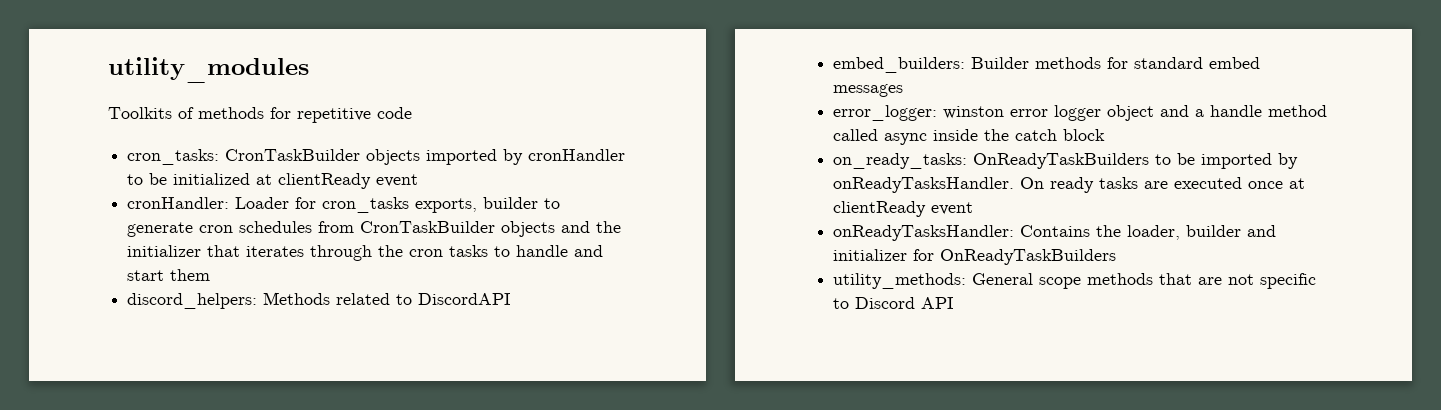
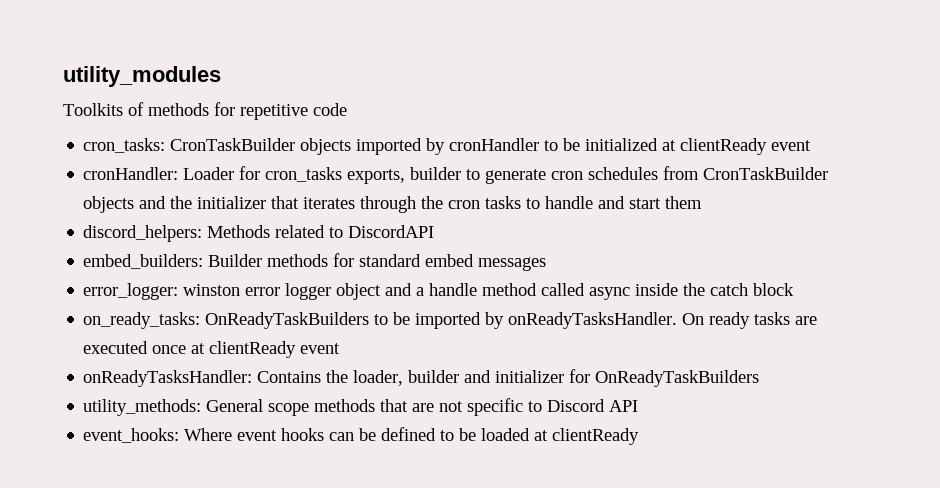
+ event_hooks: Where event hooks can be defined to be loaded at clientReady

